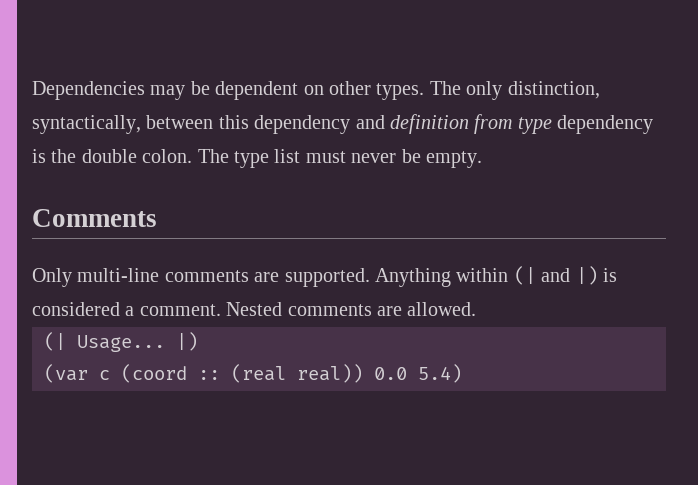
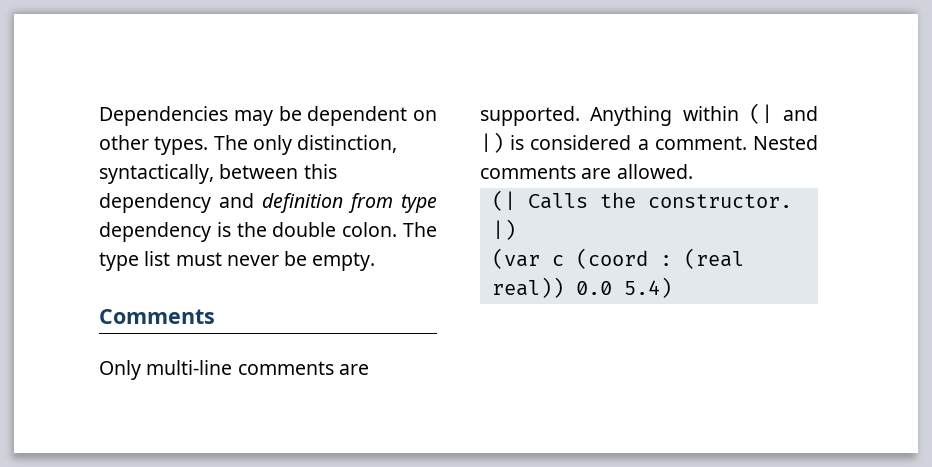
- (| Usage...
+ (| Calls the constructor.
- (var c (coord :: (real real)) 0.0 5.4)
+ (var c (coord : (real real)) 0.0 5.4)

